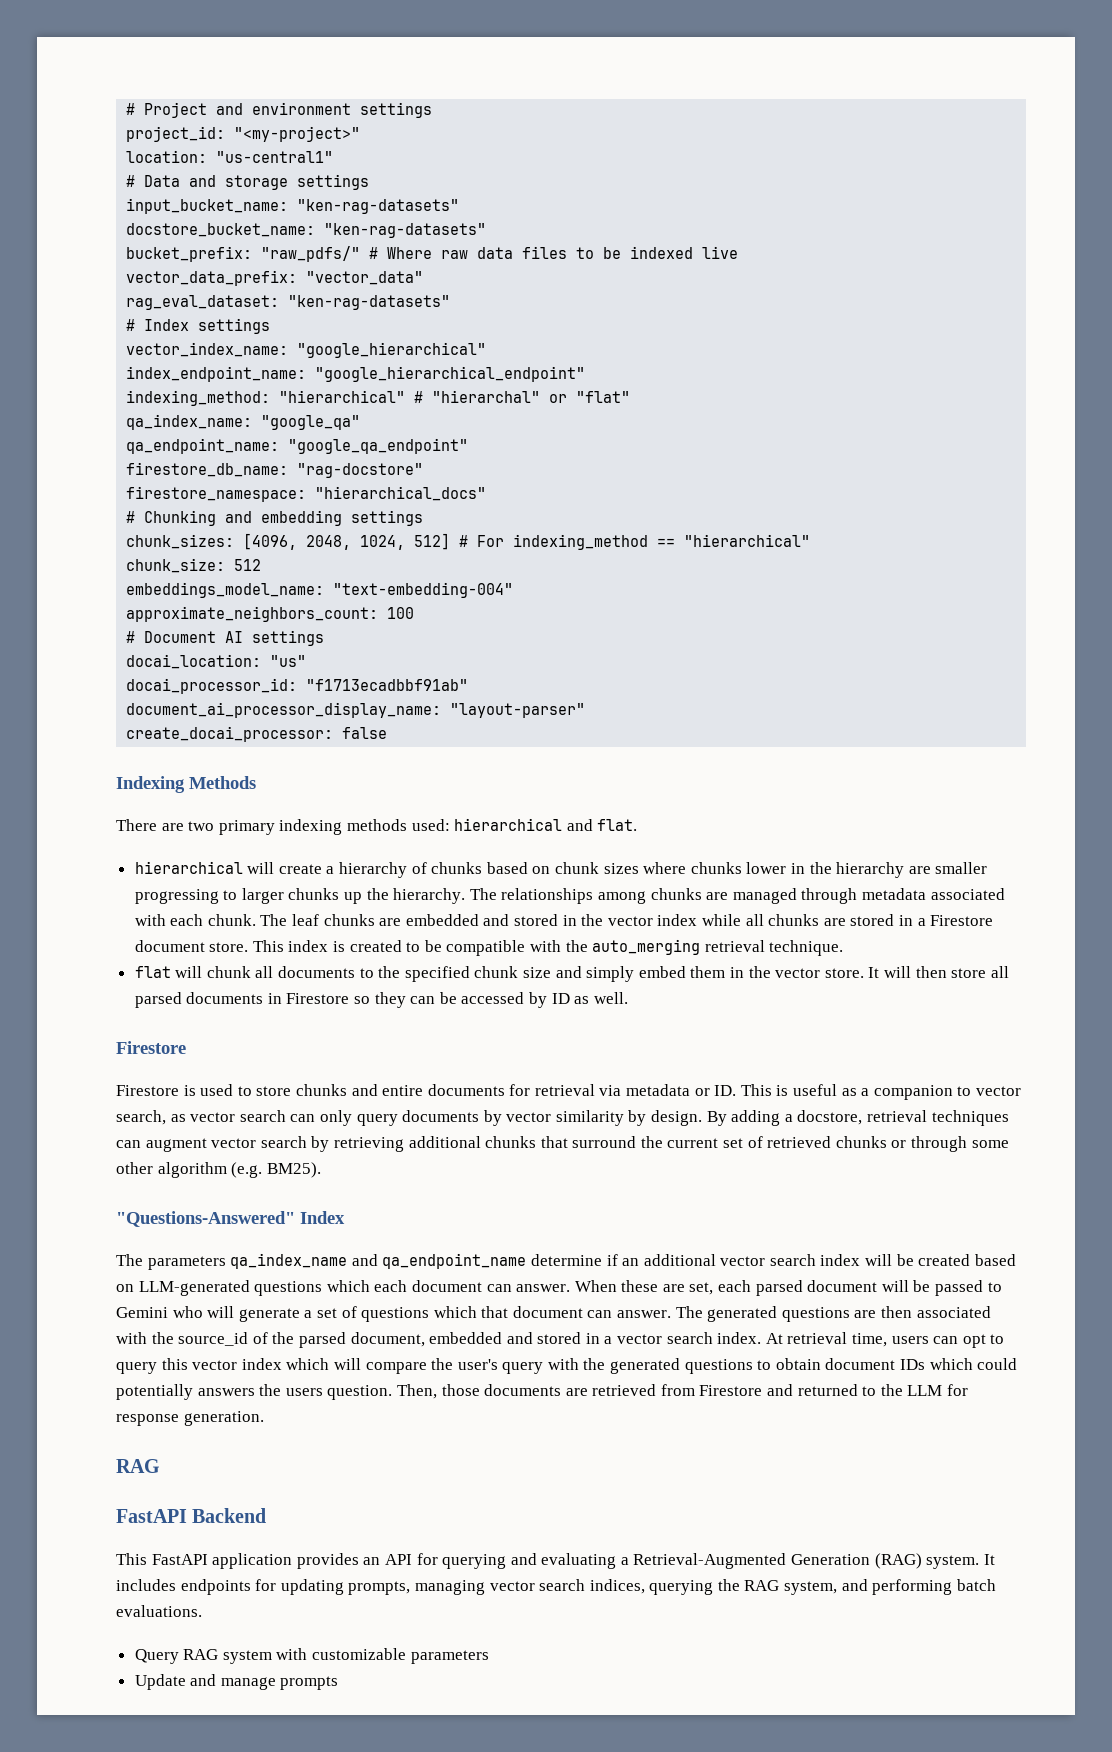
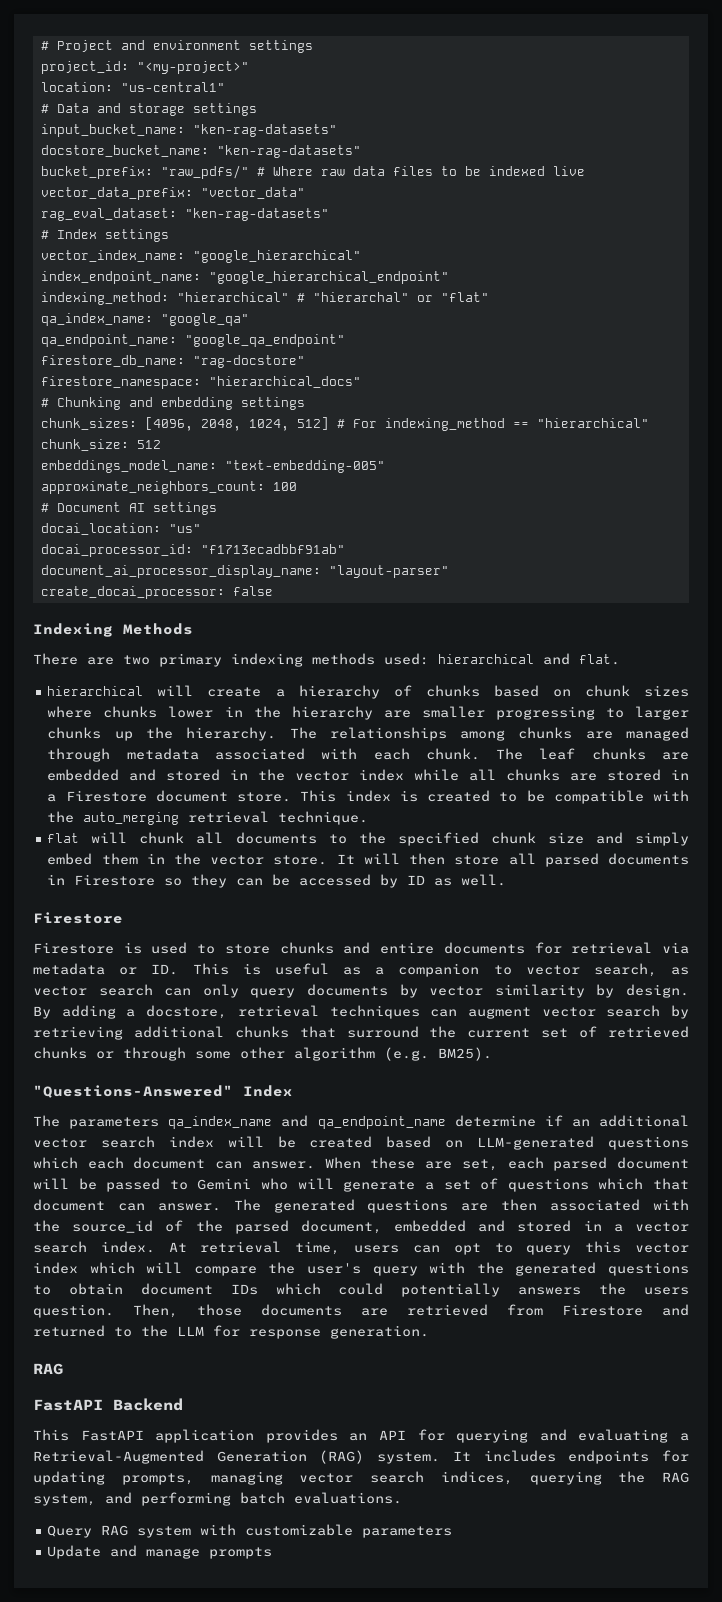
- embeddings_model_name: "text-embedding-004"
+ embeddings_model_name: "text-embedding-005"

